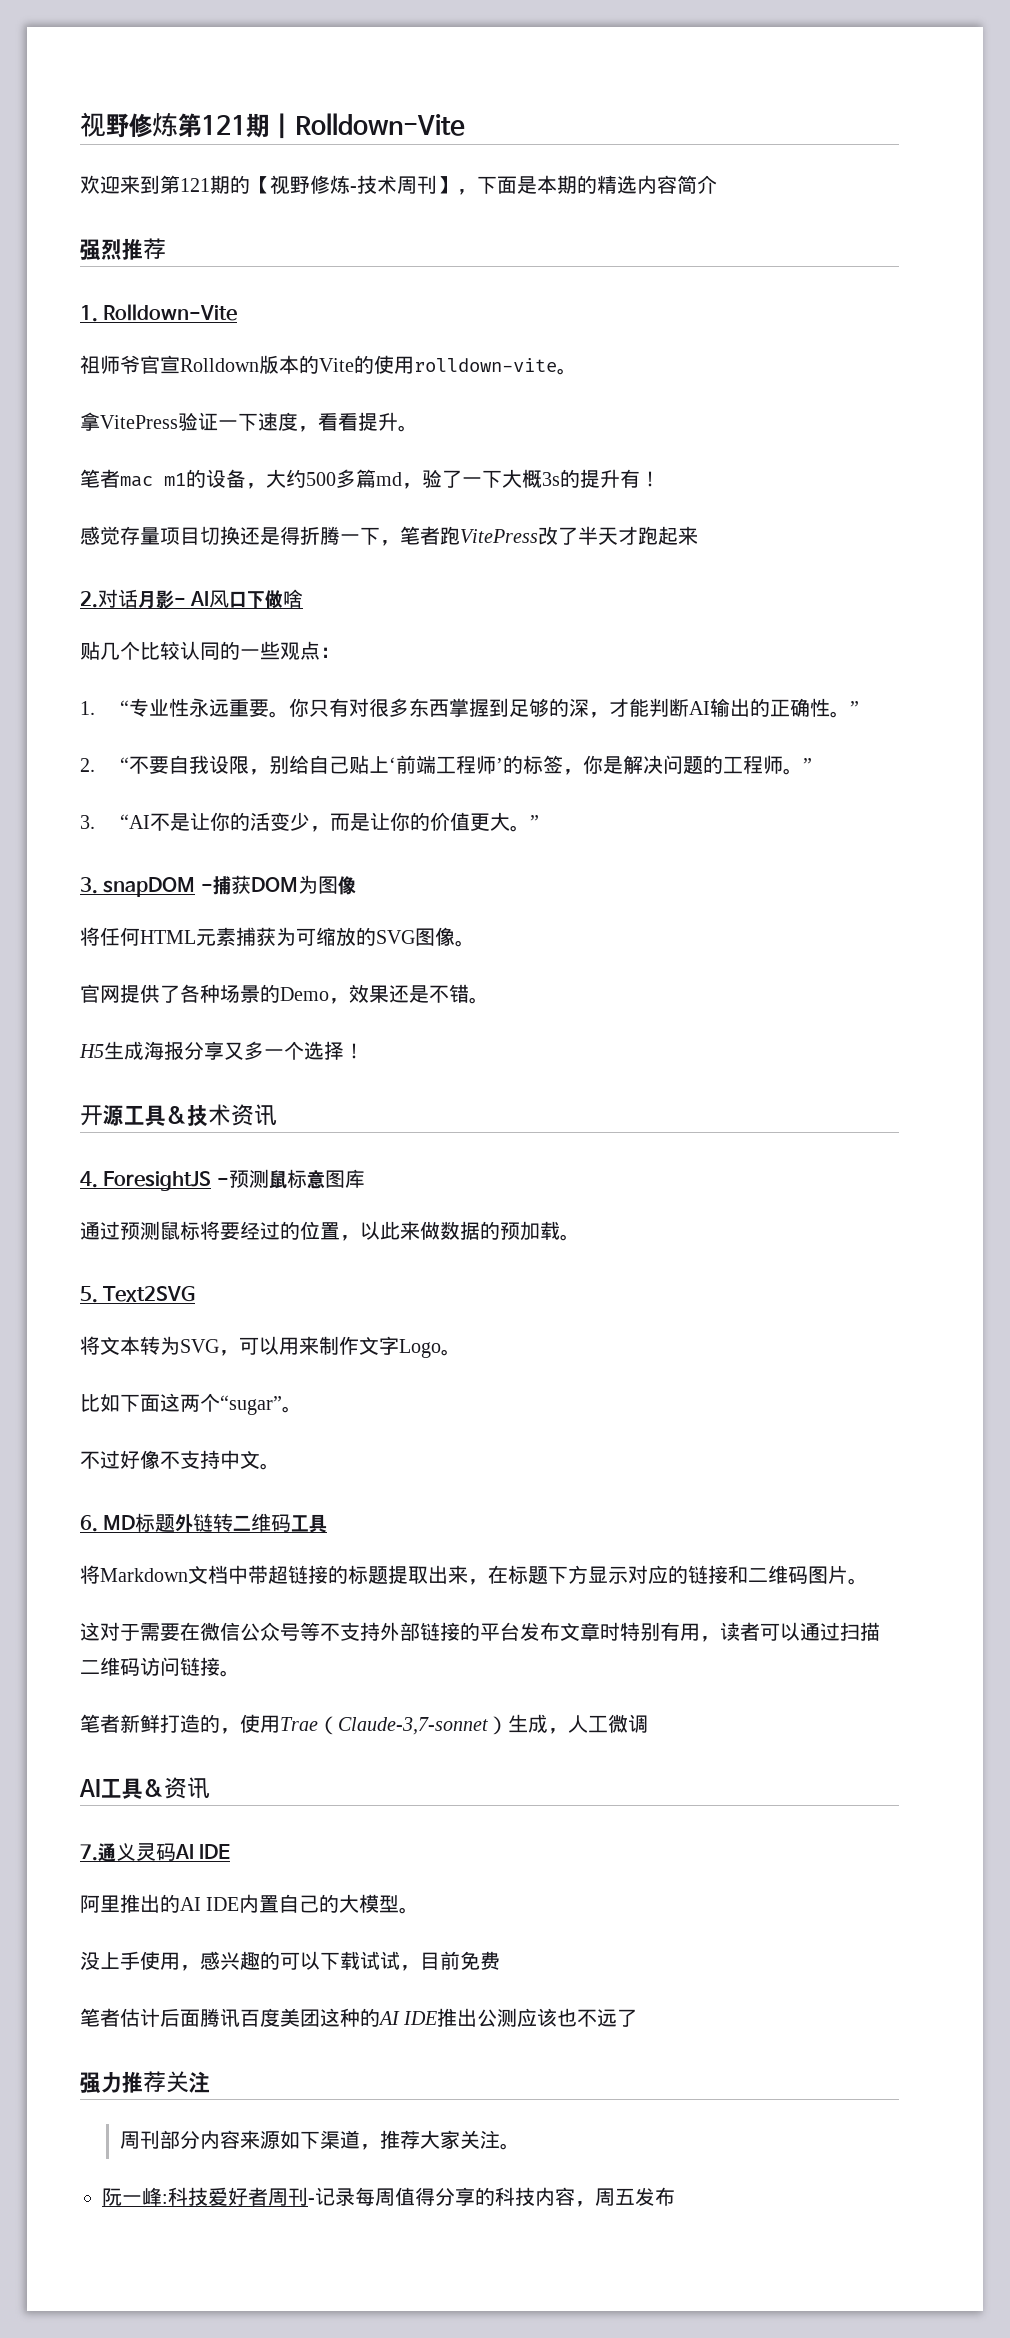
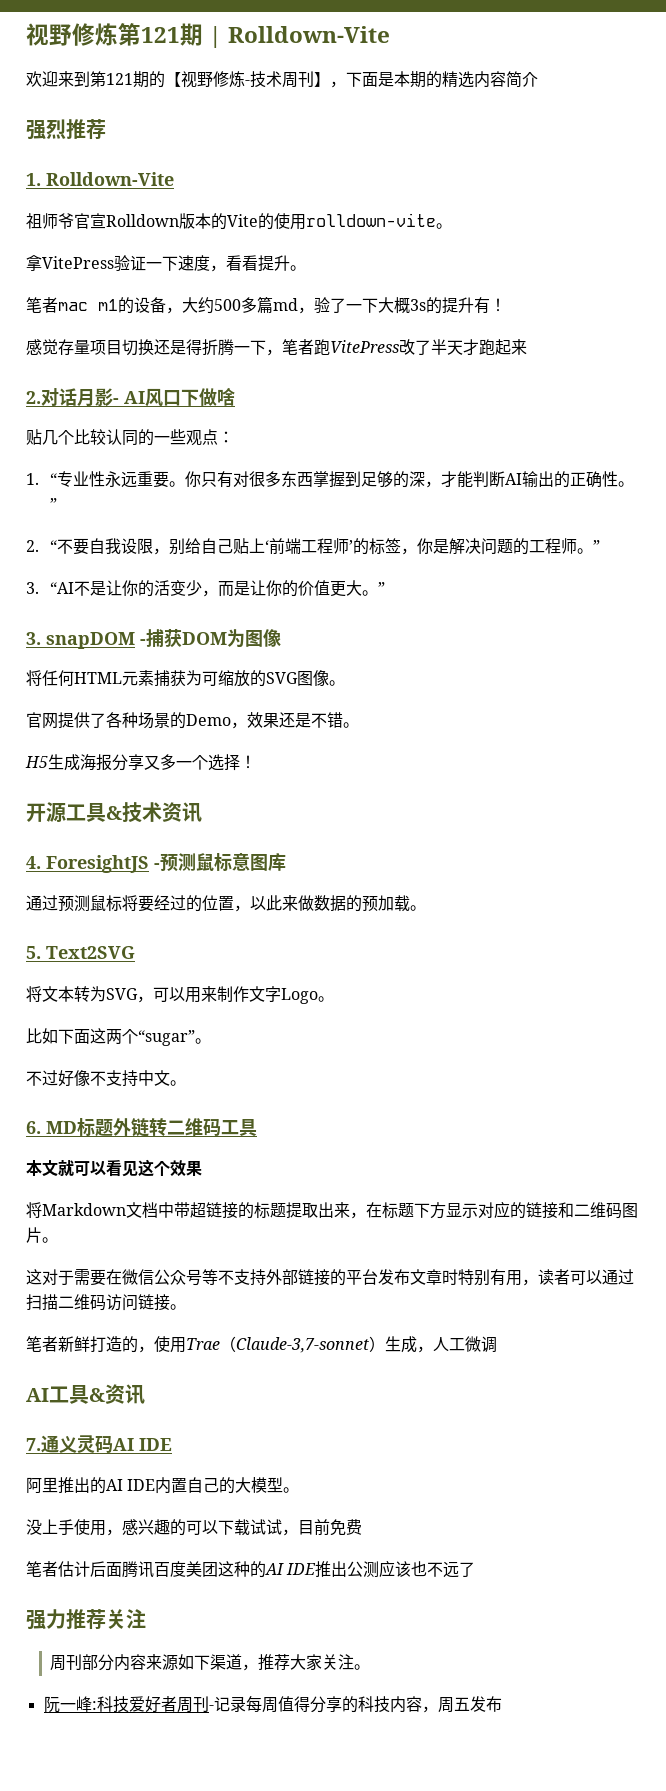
+ 本文就可以看见这个效果

